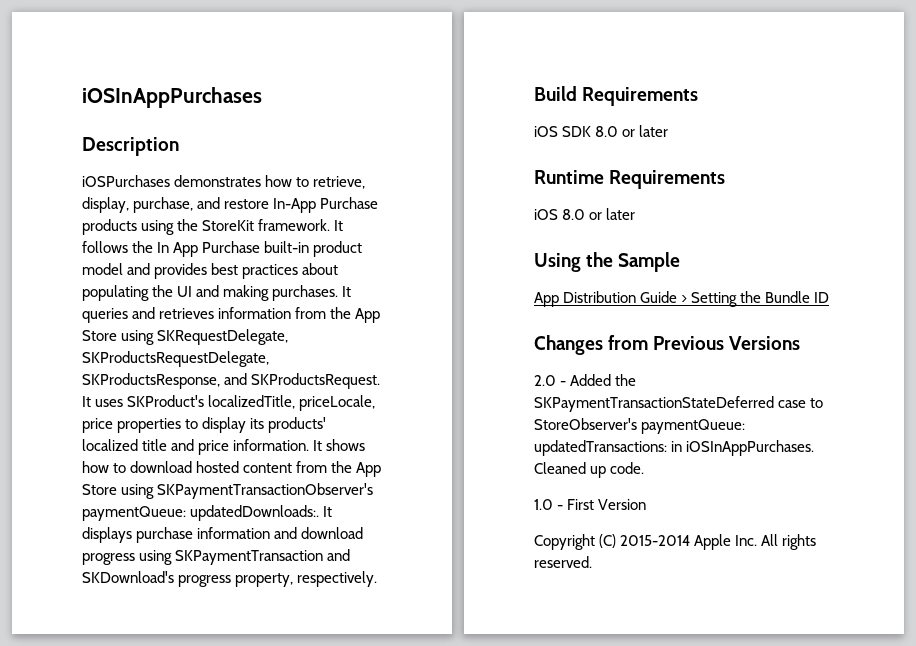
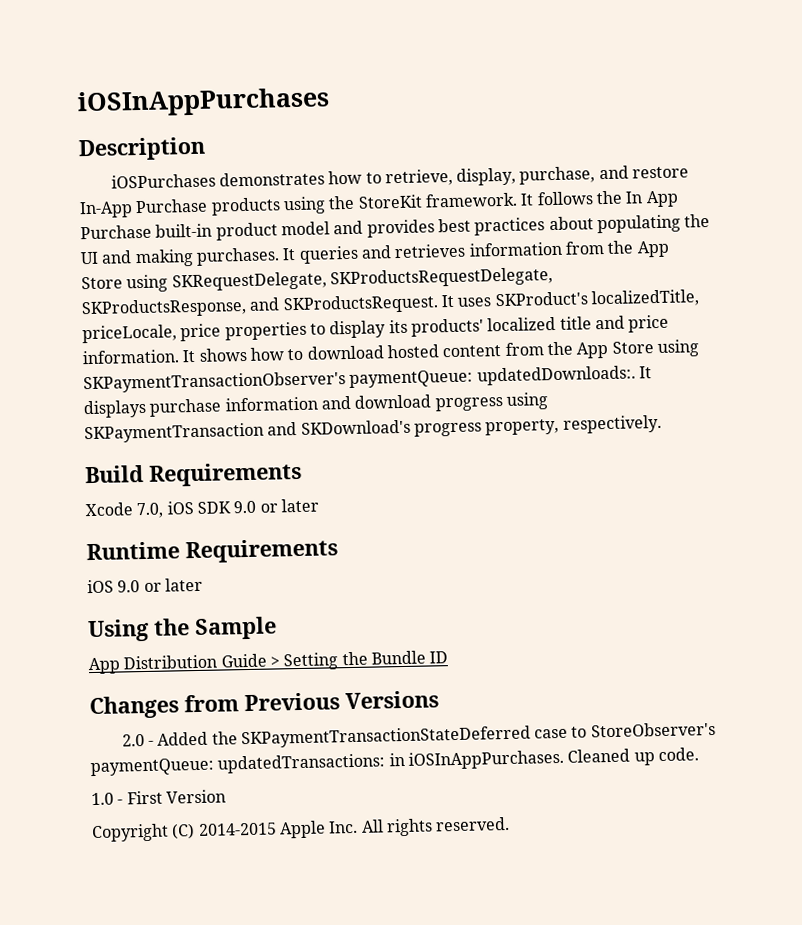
- iOS SDK 8.0 or later
+ Xcode 7.0, iOS SDK 9.0 or later
- iOS 8.0 or later
+ iOS 9.0 or later
- Copyright (C) 2015-2014 Apple Inc. All rights reserved.
+ Copyright (C) 2014-2015 Apple Inc. All rights reserved.

